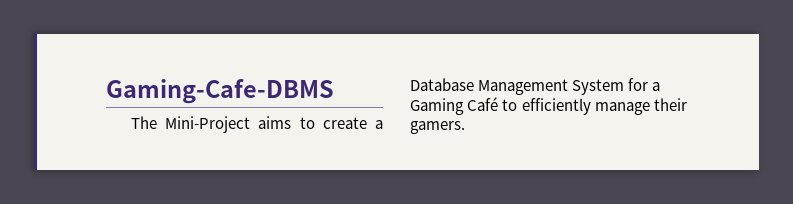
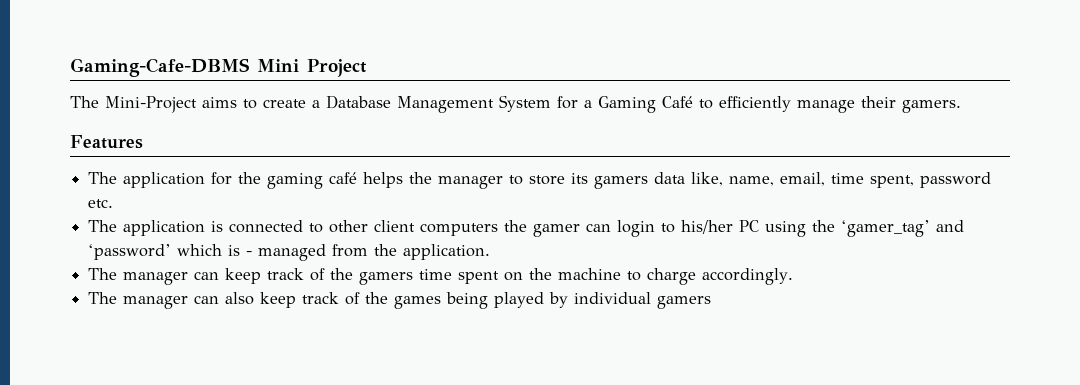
- Gaming-Cafe-DBMS
+ Gaming-Cafe-DBMS Mini Project
+ Features
+ The application for the gaming café helps the manager to store its gamers data like, name, email, time spent, password etc.
+ The application is connected to other client computers the gamer can login to his/her PC using the ‘gamer_tag’ and ‘password’ which is - managed from the application.
+ The manager can keep track of the gamers time spent on the machine to charge accordingly.
+ The manager can also keep track of the games being played by individual gamers

